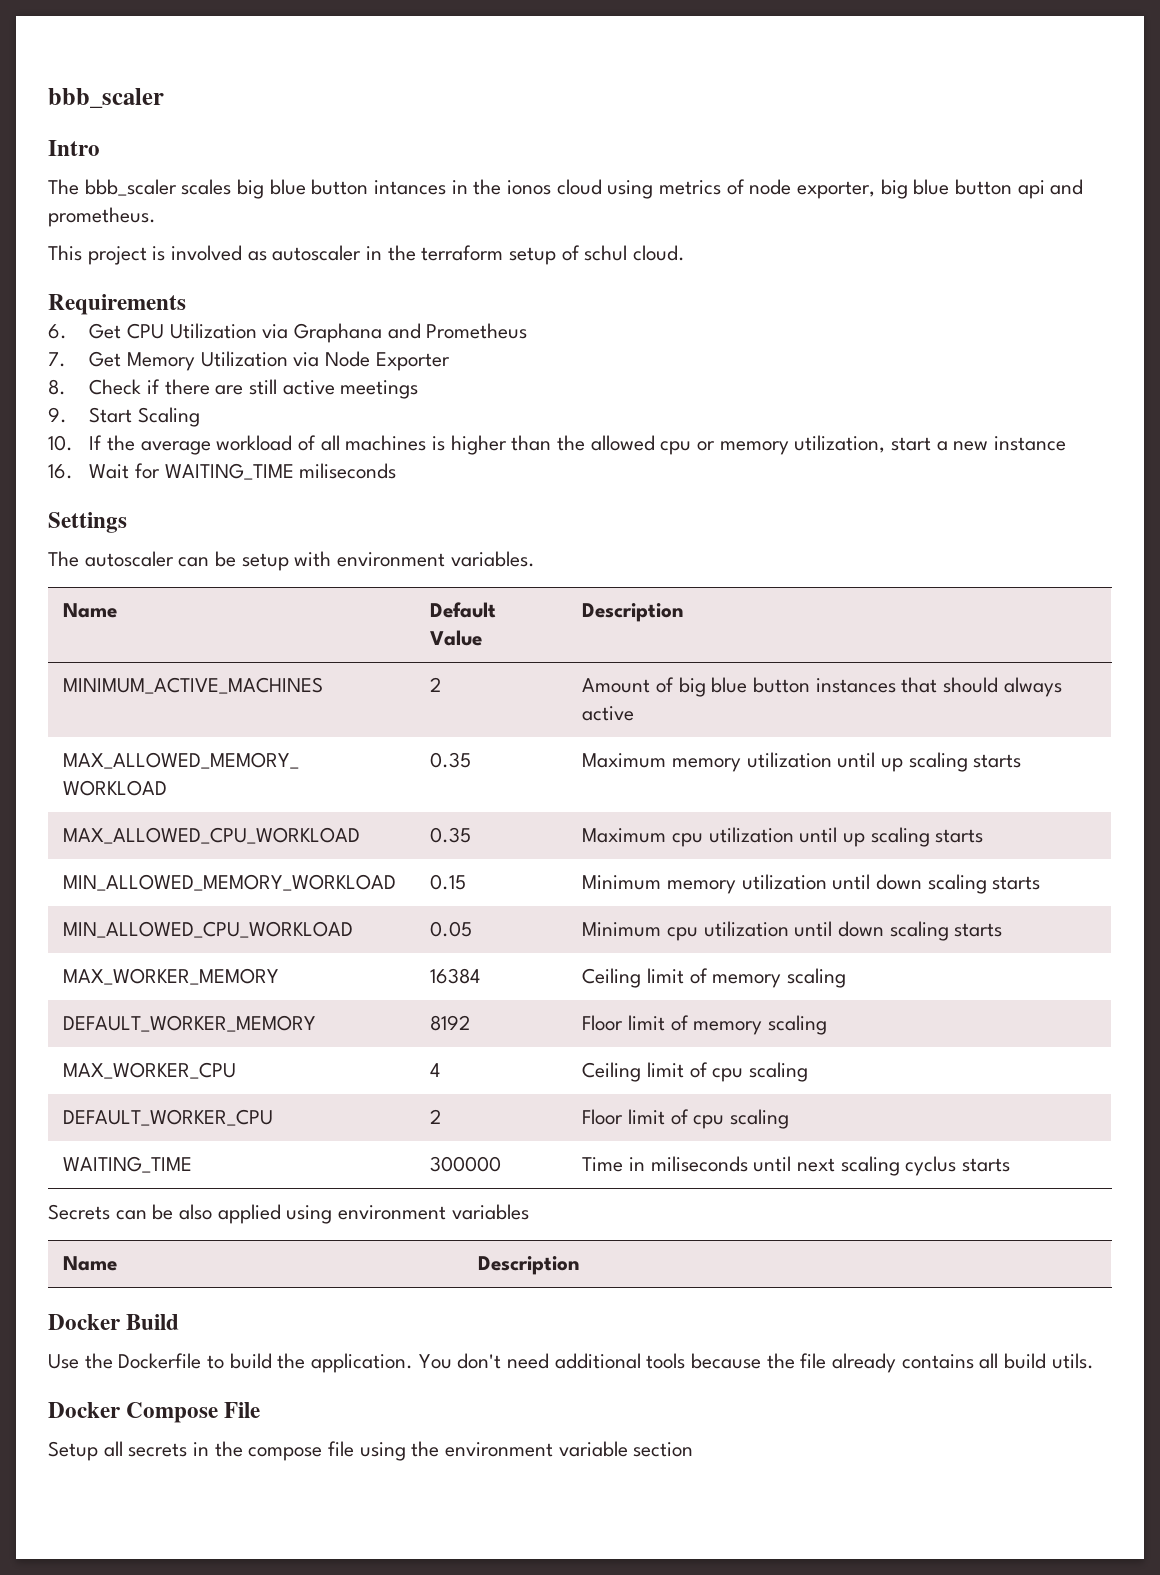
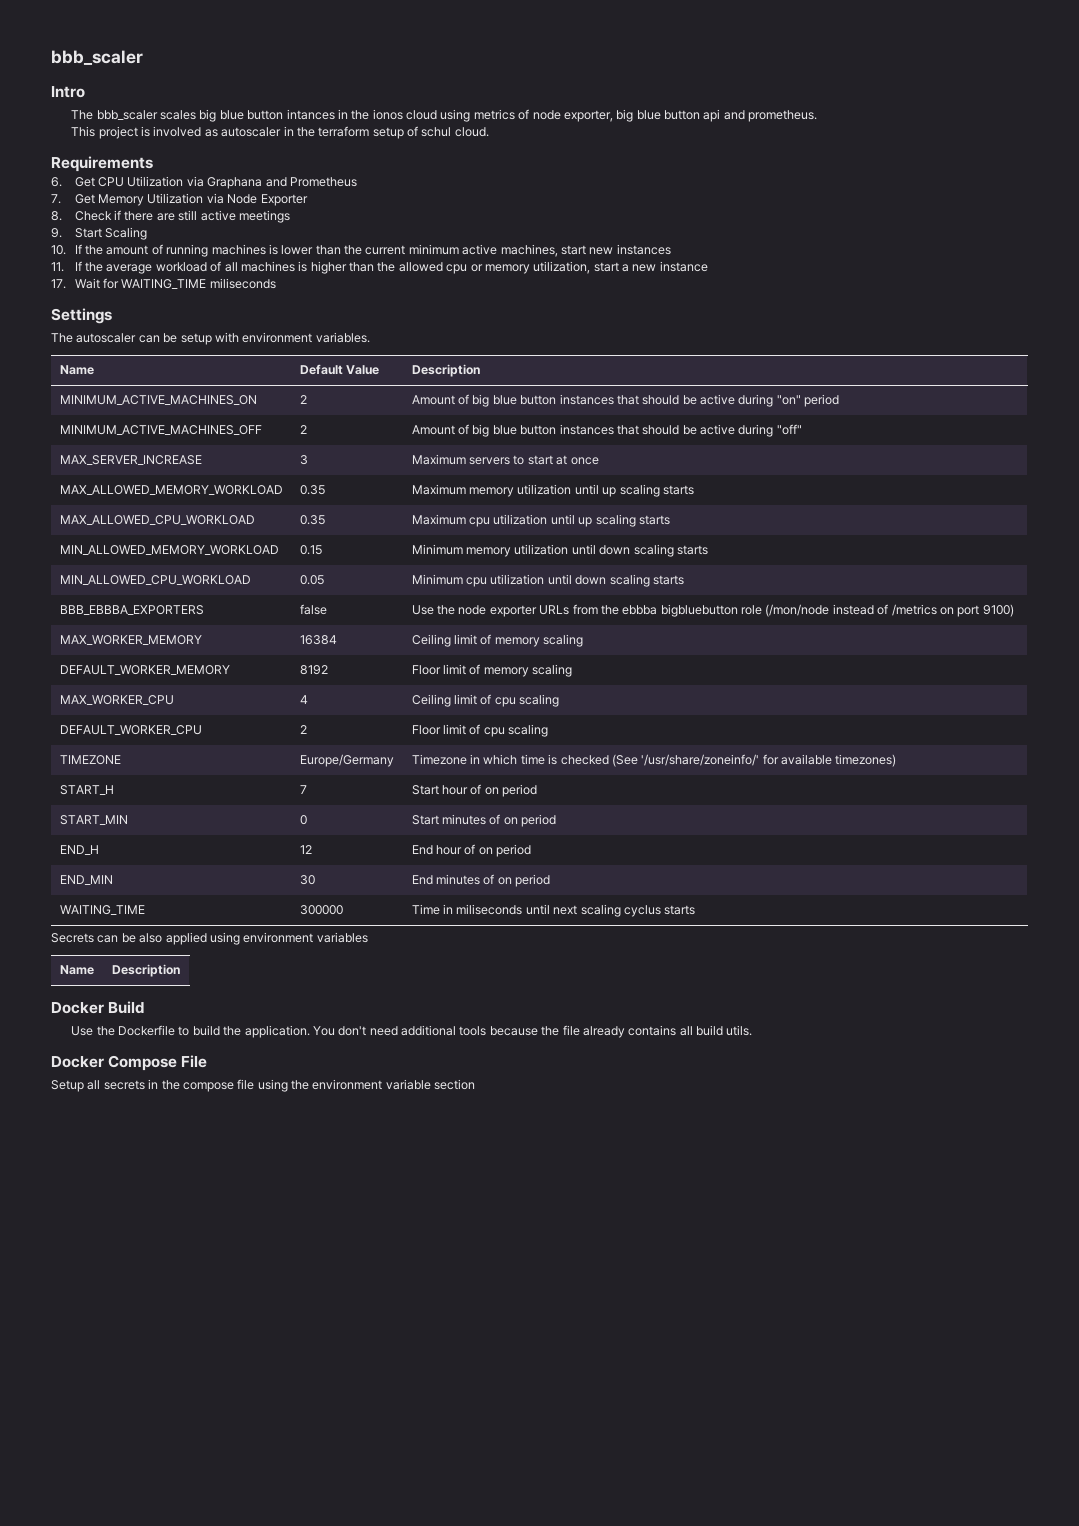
- 10. If the average workload of all machines is higher than the allowed cpu or memory utilization, start a new instance
+ 10. If the amount of running machines is lower than the current minimum active machines, start new instances
+ 11. If the average workload of all machines is higher than the allowed cpu or memory utilization, start a new instance
- 16. Wait for WAITING_TIME miliseconds
+ 17. Wait for WAITING_TIME miliseconds
- MINIMUM_ACTIVE_MACHINES | 2 | Amount of big blue button instances that should always active
+ MINIMUM_ACTIVE_MACHINES_ON | 2 | Amount of big blue button instances that should be active during "on" period
+ MINIMUM_ACTIVE_MACHINES_OFF | 2 | Amount of big blue button instances that should be active during "off"
+ MAX_SERVER_INCREASE | 3 | Maximum servers to start at once
+ BBB_EBBBA_EXPORTERS | false | Use the node exporter URLs from the ebbba bigbluebutton role (/mon/node instead of /metrics on port 9100)
+ TIMEZONE | Europe/Germany | Timezone in which time is checked (See '/usr/share/zoneinfo/' for available timezones)
+ START_H | 7 | Start hour of on period
+ START_MIN | 0 | Start minutes of on period
+ END_H | 12 | End hour of on period
+ END_MIN | 30 | End minutes of on period

